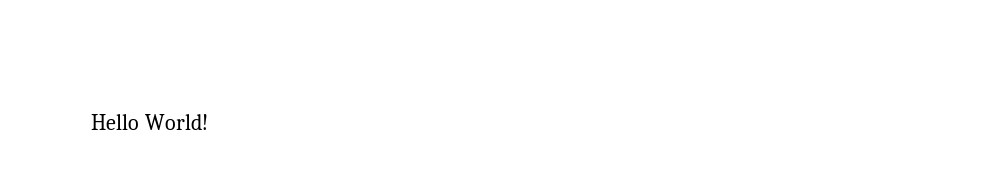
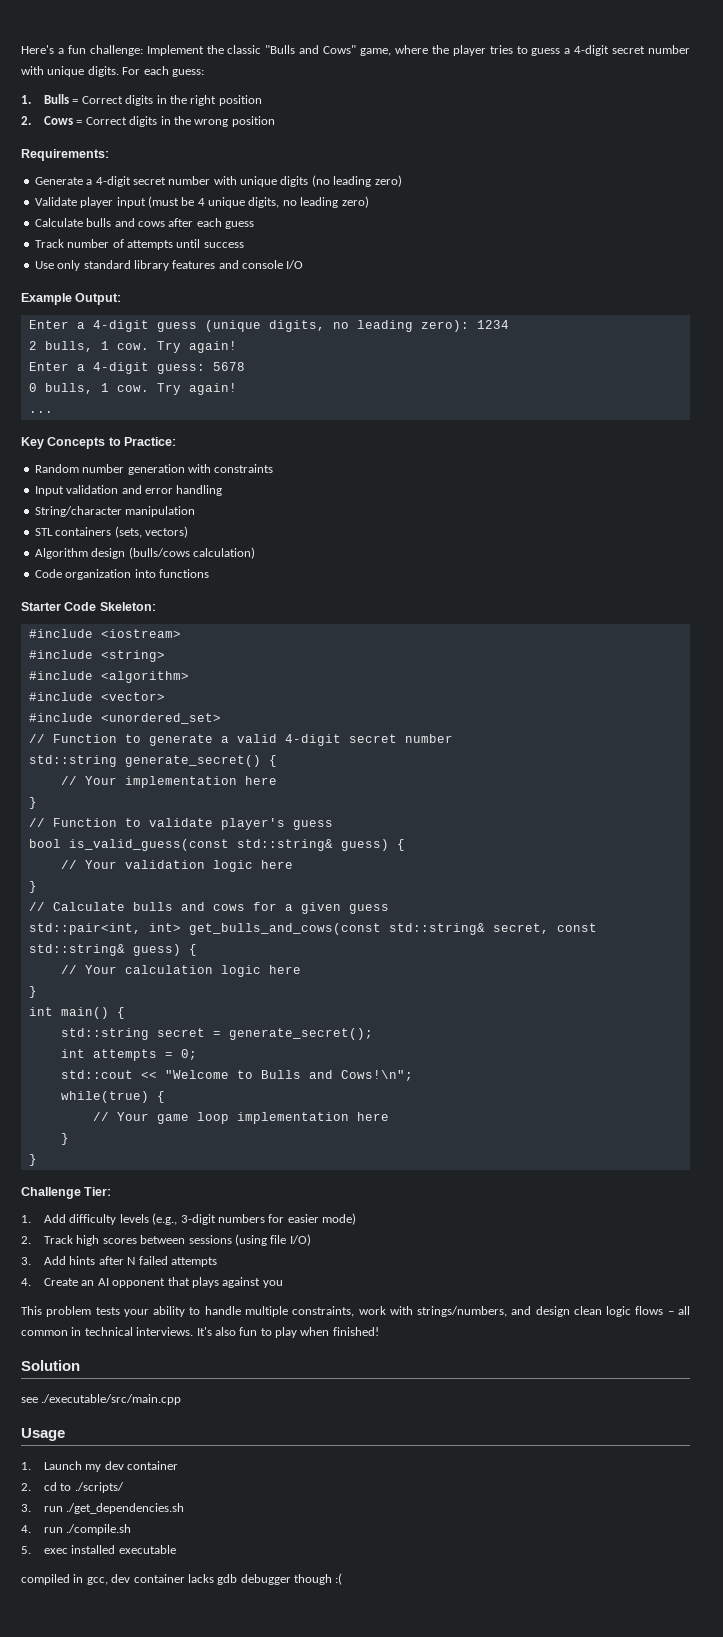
- Hello World!
+ Here's a fun challenge: Implement the classic "Bulls and Cows" game, where the player tries to guess a 4-digit secret number with unique digits. For each guess:
+ 1. Bulls = Correct digits in the right position
+ 2. Cows = Correct digits in the wrong position
+ Requirements:
+ Generate a 4-digit secret number with unique digits (no leading zero)
+ Validate player input (must be 4 unique digits, no leading zero)
+ Calculate bulls and cows after each guess
+ Track number of attempts until success
+ Use only standard library features and console I/O
+ Example Output:
+ Enter a 4-digit guess (unique digits, no leading zero): 1234
+ 2 bulls, 1 cow. Try again!
+ Enter a 4-digit guess: 5678
+ 0 bulls, 1 cow. Try again!
+ ...
+ Key Concepts to Practice:
+ Random number generation with constraints
+ Input validation and error handling
+ String/character manipulation
+ STL containers (sets, vectors)
+ Algorithm design (bulls/cows calculation)
+ Code organization into functions
+ Starter Code Skeleton:
+ #include <iostream>
+ #include <string>
+ #include <algorithm>
+ #include <vector>
+ #include <unordered_set>
+ // Function to generate a valid 4-digit secret number
+ std::string generate_secret() {
+ // Your implementation here
+ }
+ // Function to validate player's guess
+ bool is_valid_guess(const std::string& guess) {
+ // Your validation logic here
+ }
+ // Calculate bulls and cows for a given guess
+ std::pair<int, int> get_bulls_and_cows(const std::string& secret, const std::string& guess) {
+ // Your calculation logic here
+ }
+ int main() {
+ std::string secret = generate_secret();
+ int attempts = 0;
+ std::cout << "Welcome to Bulls and Cows!\n";
+ while(true) {
+ // Your game loop implementation here
+ }
+ }
+ Challenge Tier:
+ 1. Add difficulty levels (e.g., 3-digit numbers for easier mode)
+ 2. Track high scores between sessions (using file I/O)
+ 3. Add hints after N failed attempts
+ 4. Create an AI opponent that plays against you
+ This problem tests your ability to handle multiple constraints, work with strings/numbers, and design clean logic flows – all common in technical interviews. It's also fun to play when finished!
+ Solution
+ see ./executable/src/main.cpp
+ Usage
+ 1. Launch my dev container
+ 2. cd to ./scripts/
+ 3. run ./get_dependencies.sh
+ 4. run ./compile.sh
+ 5. exec installed executable
+ compiled in gcc, dev container lacks gdb debugger though :(

